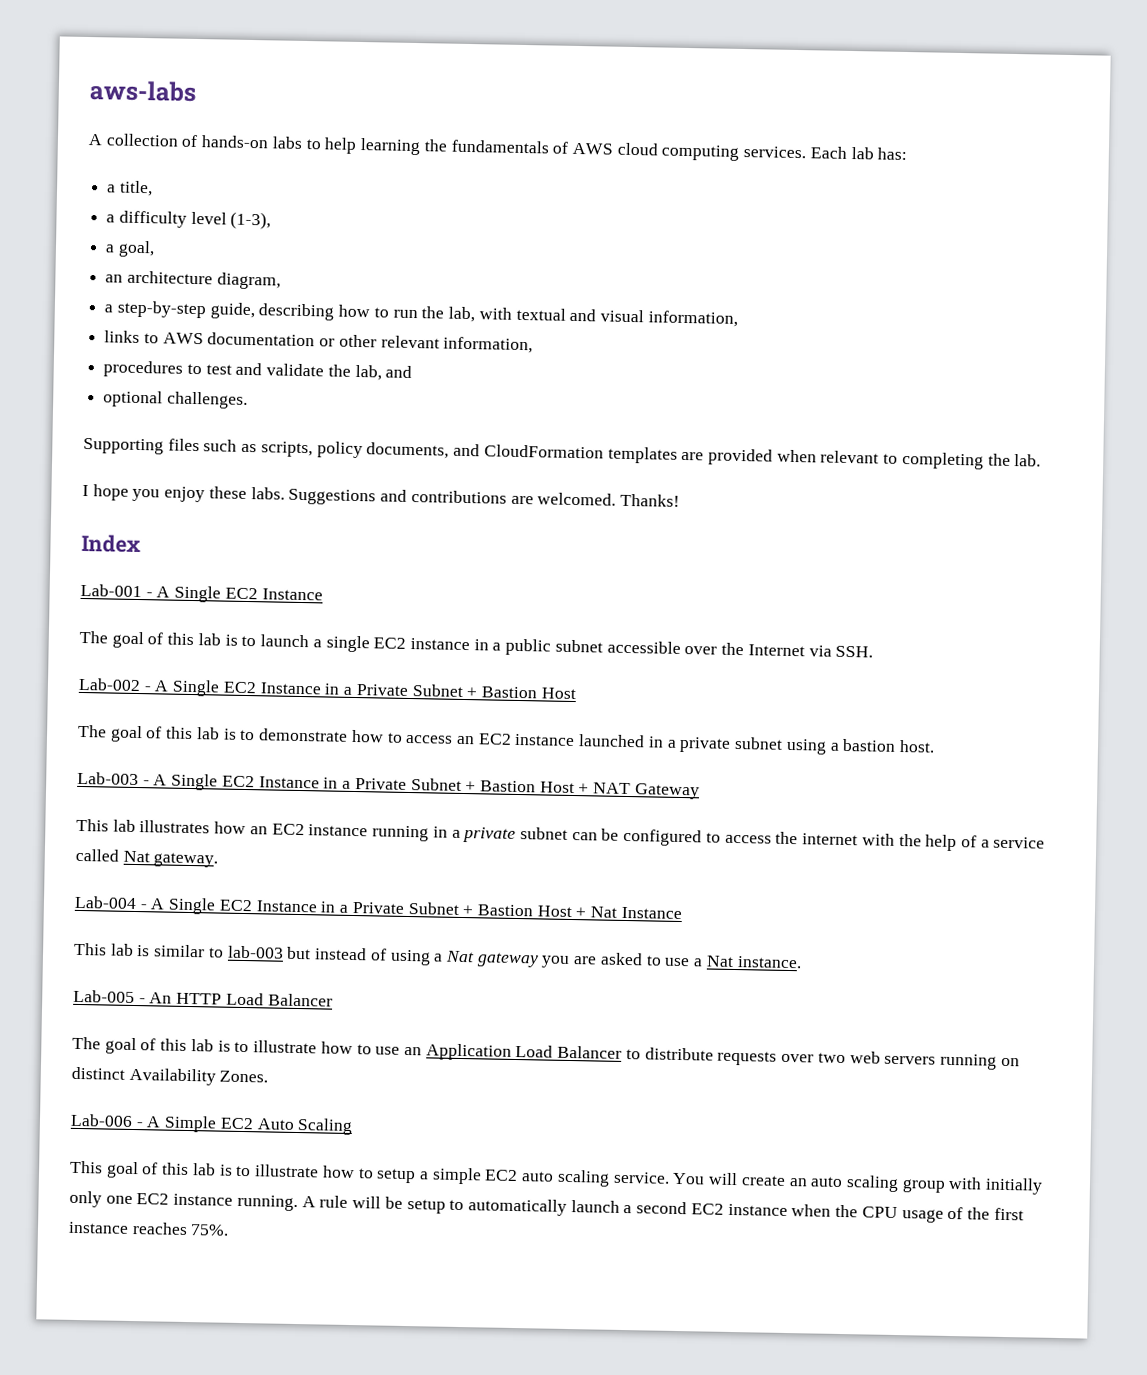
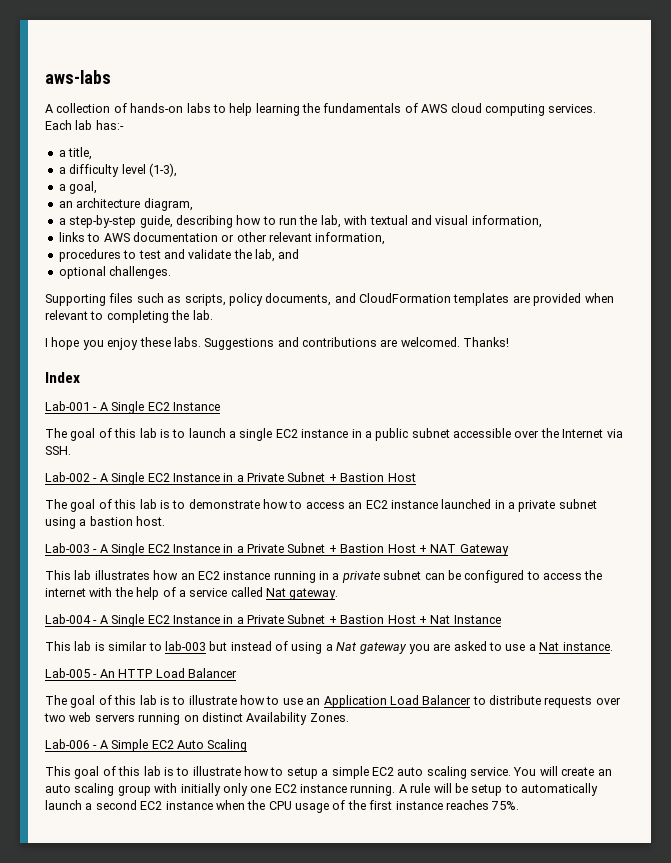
- Each lab has:
+ Each lab has:-

